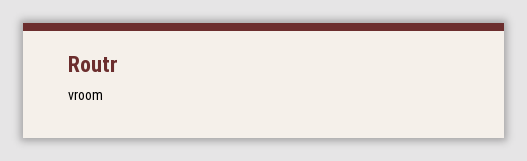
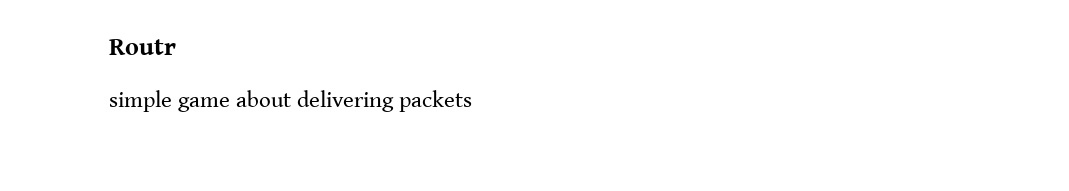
- vroom
+ simple game about delivering packets

